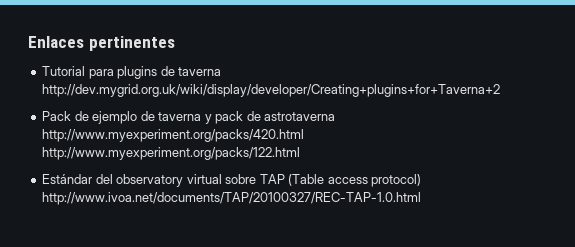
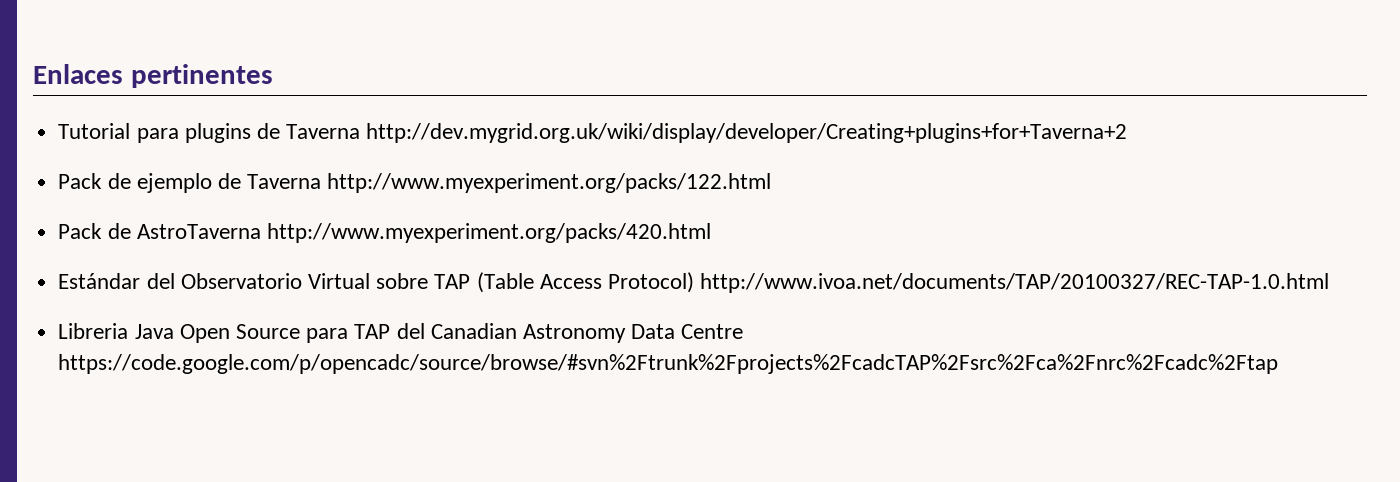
- Tutorial para plugins de taverna http://dev.mygrid.org.uk/wiki/display/developer/Creating+plugins+for+Taverna+2
+ Tutorial para plugins de Taverna http://dev.mygrid.org.uk/wiki/display/developer/Creating+plugins+for+Taverna+2
- Pack de ejemplo de taverna y pack de astrotaverna http://www.myexperiment.org/packs/420.html http://www.myexperiment.org/packs/122.html
+ Pack de ejemplo de Taverna http://www.myexperiment.org/packs/122.html
+ Pack de AstroTaverna http://www.myexperiment.org/packs/420.html
- Estándar del observatory virtual sobre TAP (Table access protocol) http://www.ivoa.net/documents/TAP/20100327/REC-TAP-1.0.html
+ Estándar del Observatorio Virtual sobre TAP (Table Access Protocol) http://www.ivoa.net/documents/TAP/20100327/REC-TAP-1.0.html
+ Libreria Java Open Source para TAP del Canadian Astronomy Data Centre https://code.google.com/p/opencadc/source/browse/#svn%2Ftrunk%2Fprojects%2FcadcTAP%2Fsrc%2Fca%2Fnrc%2Fcadc%2Ftap

